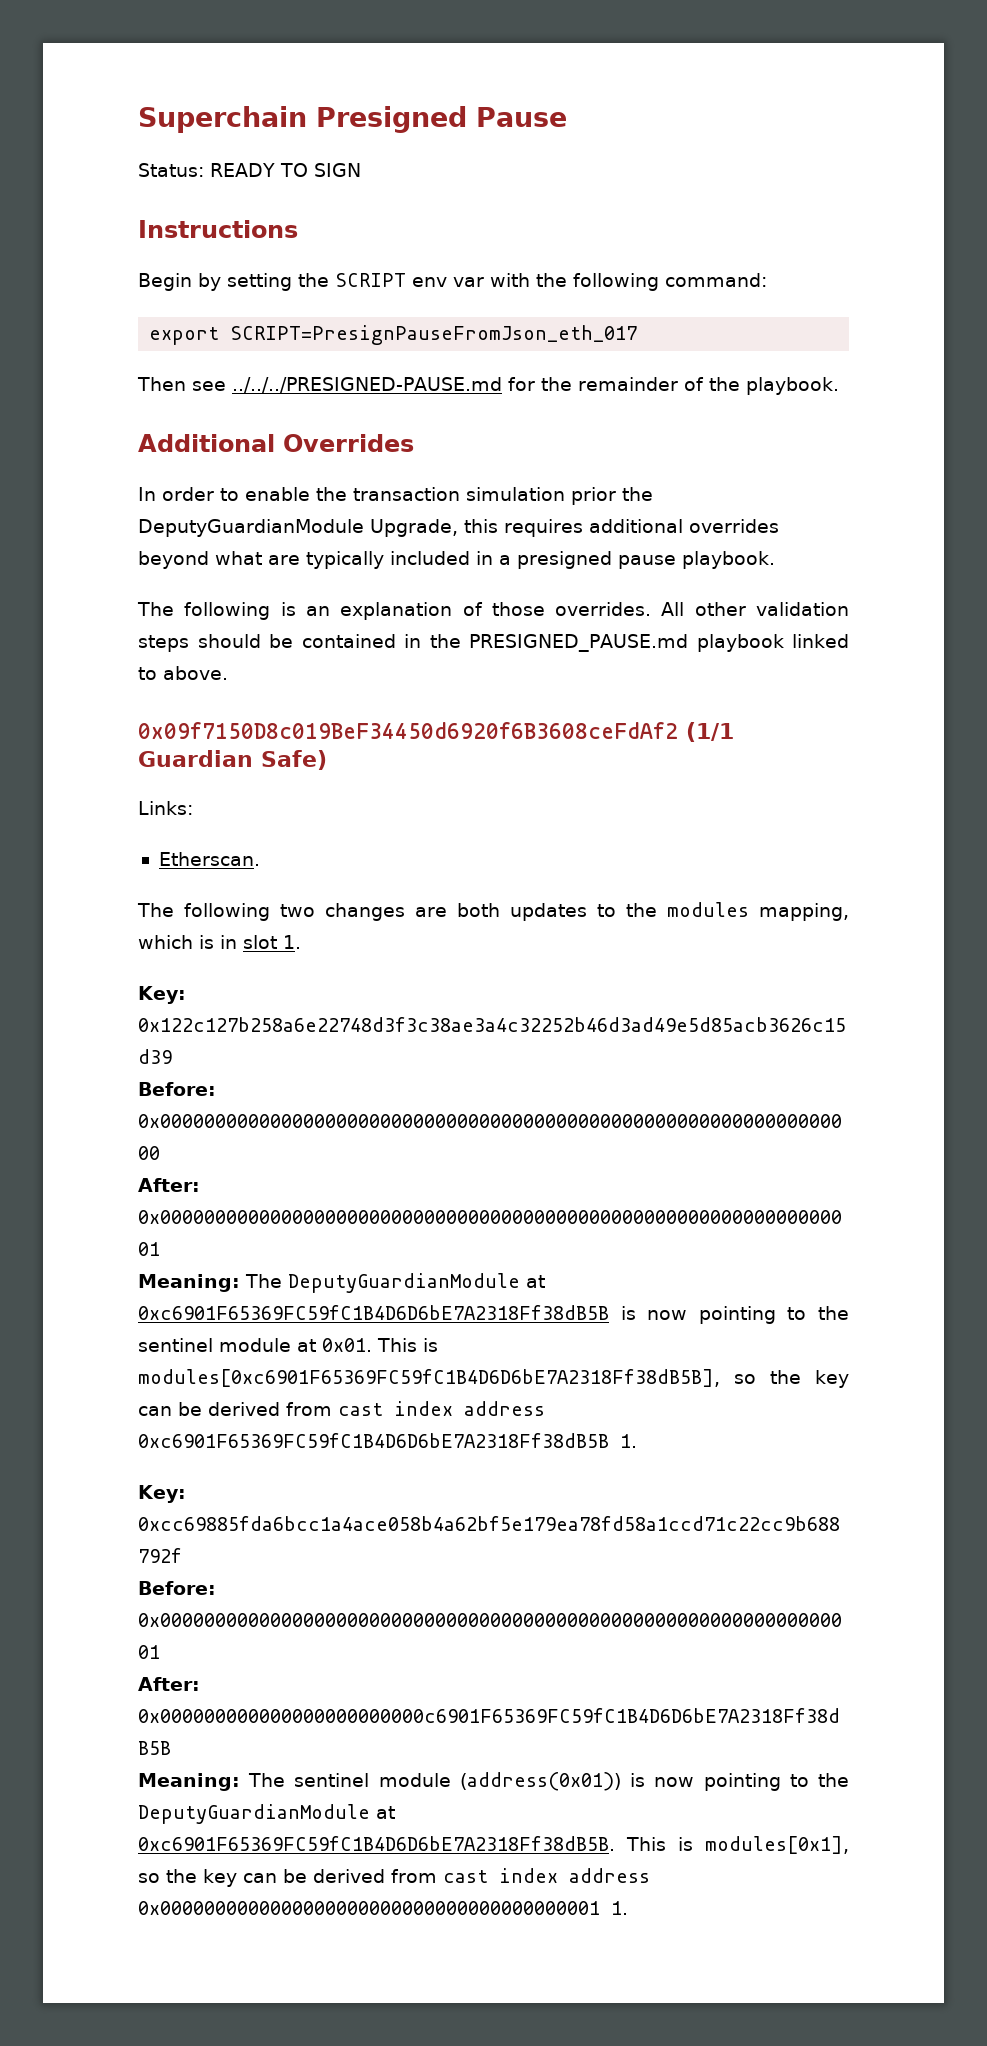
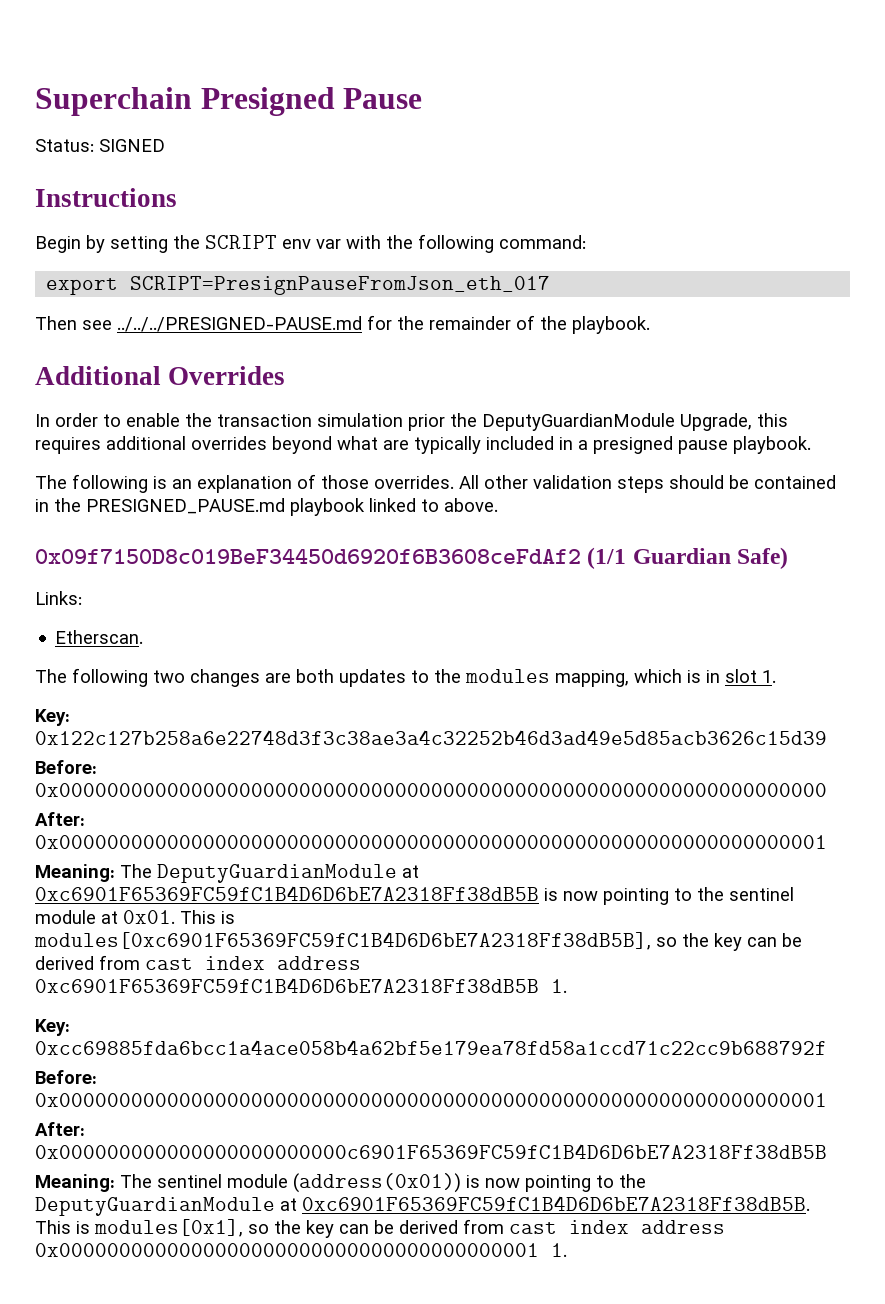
- Status: READY TO SIGN
+ Status: SIGNED

